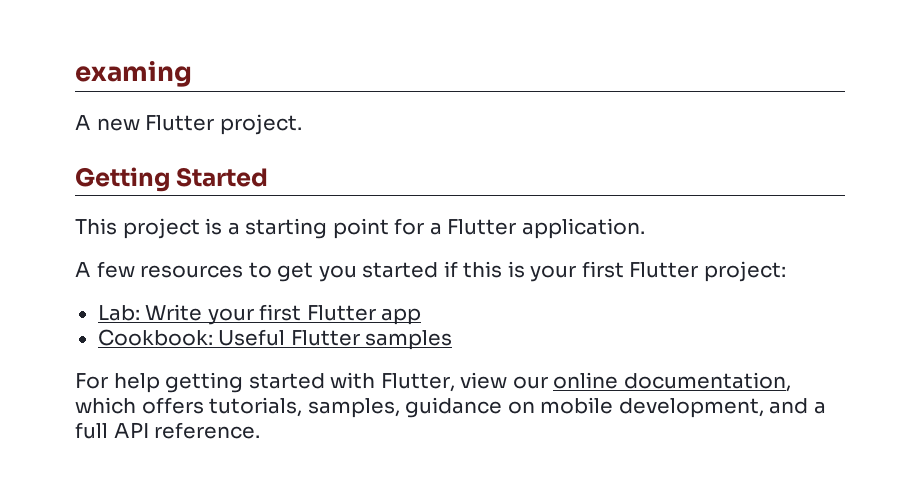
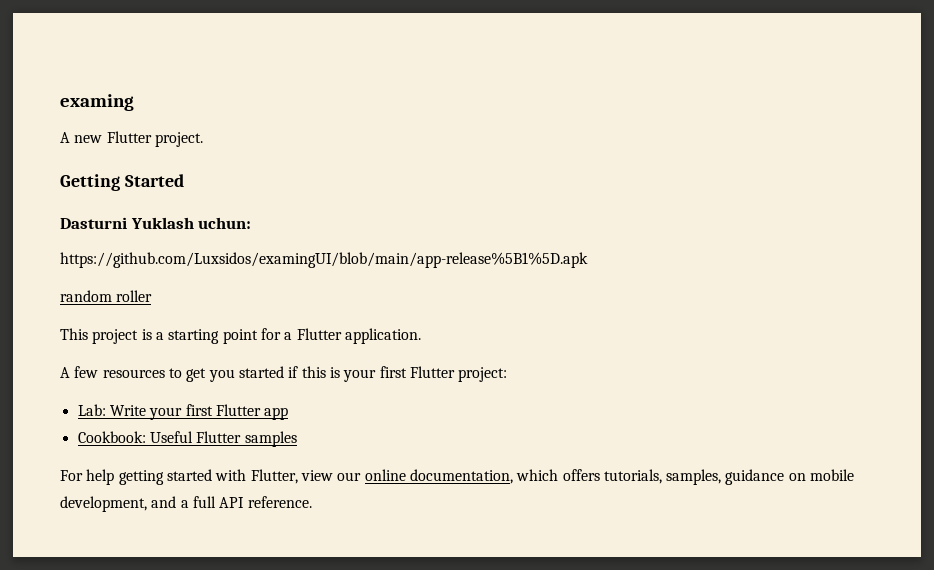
+ Dasturni Yuklash uchun:
+ https://github.com/Luxsidos/examingUI/blob/main/app-release%5B1%5D.apk
+ random roller

